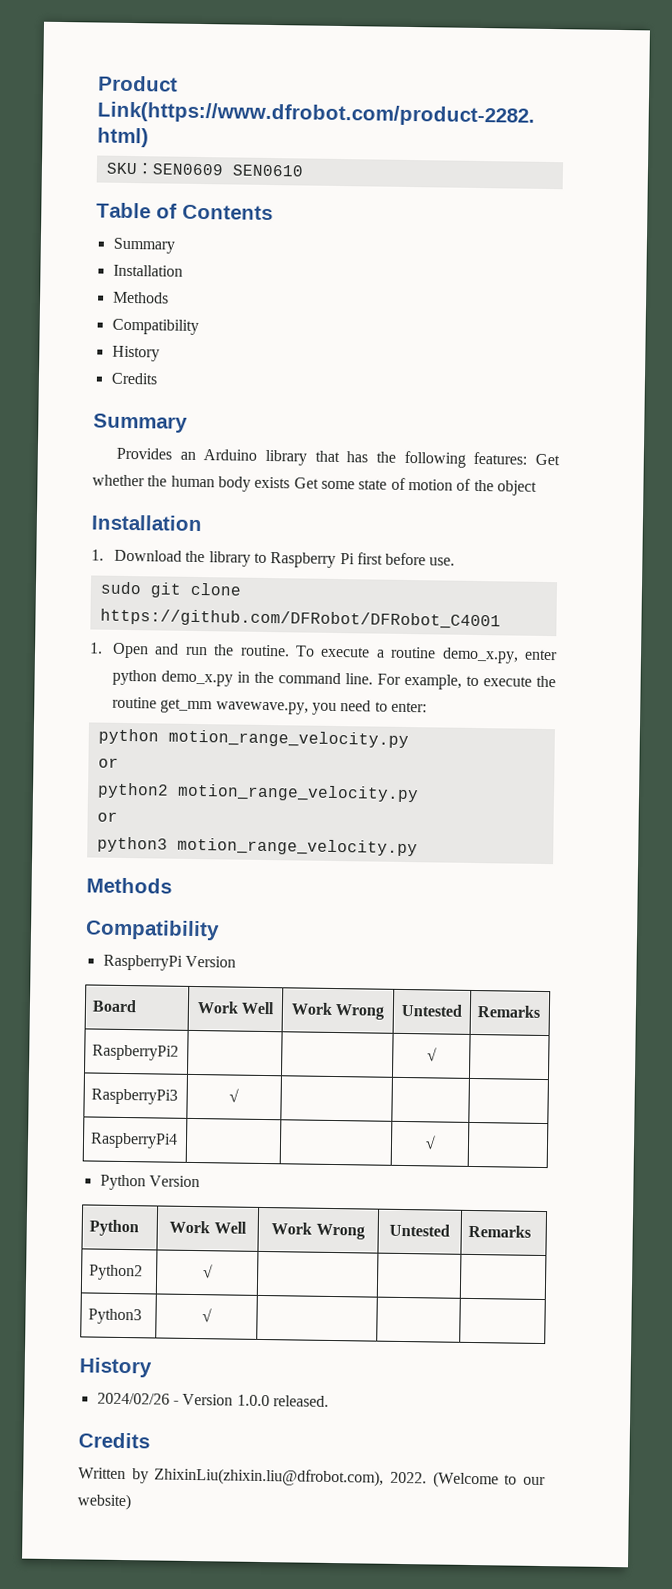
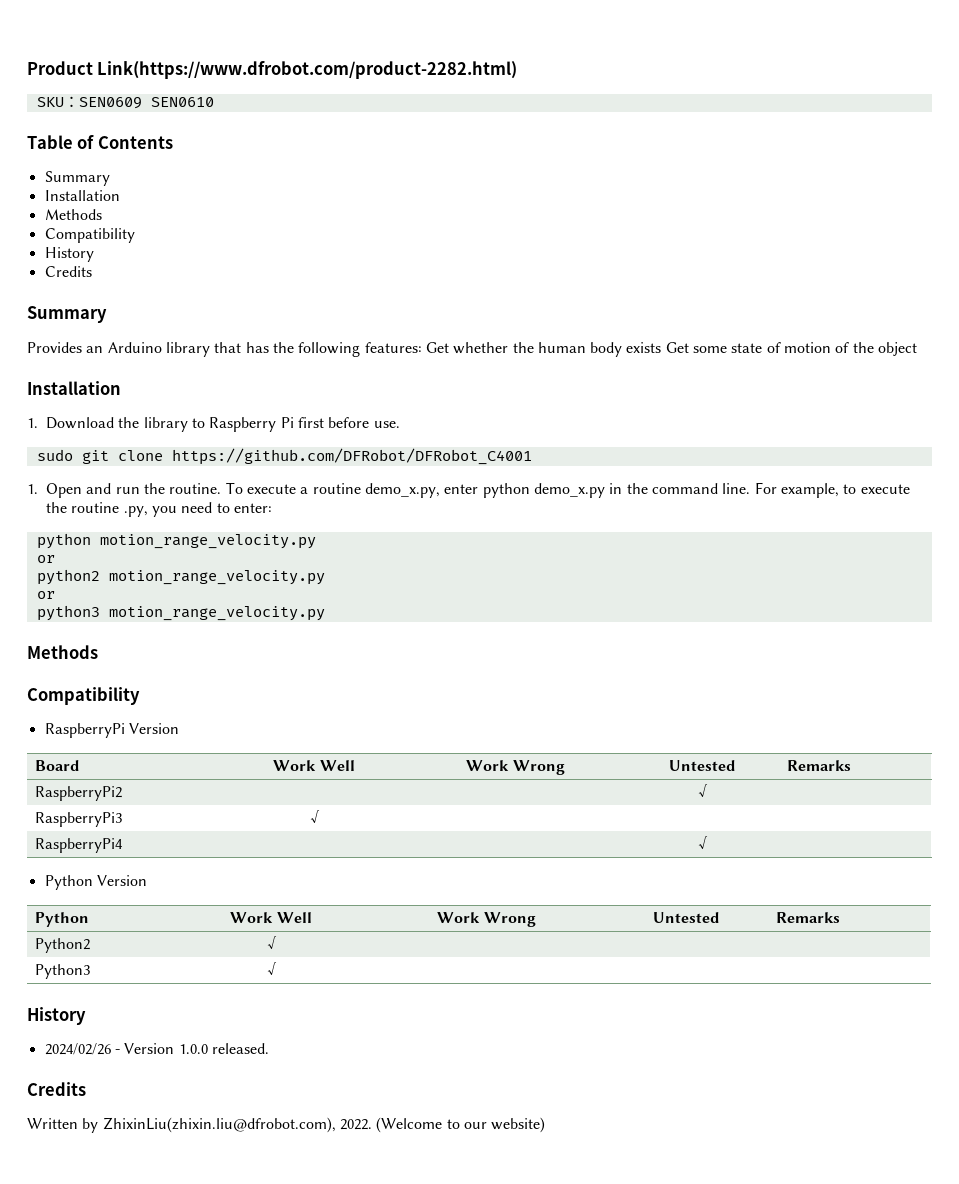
- For example, to execute the routine get_mm wavewave.py, you need to enter:
+ For example, to execute the routine .py, you need to enter:

